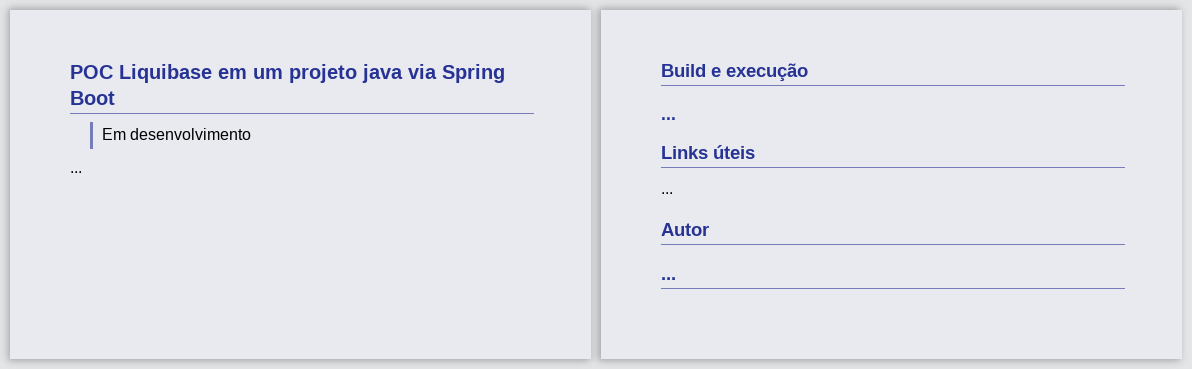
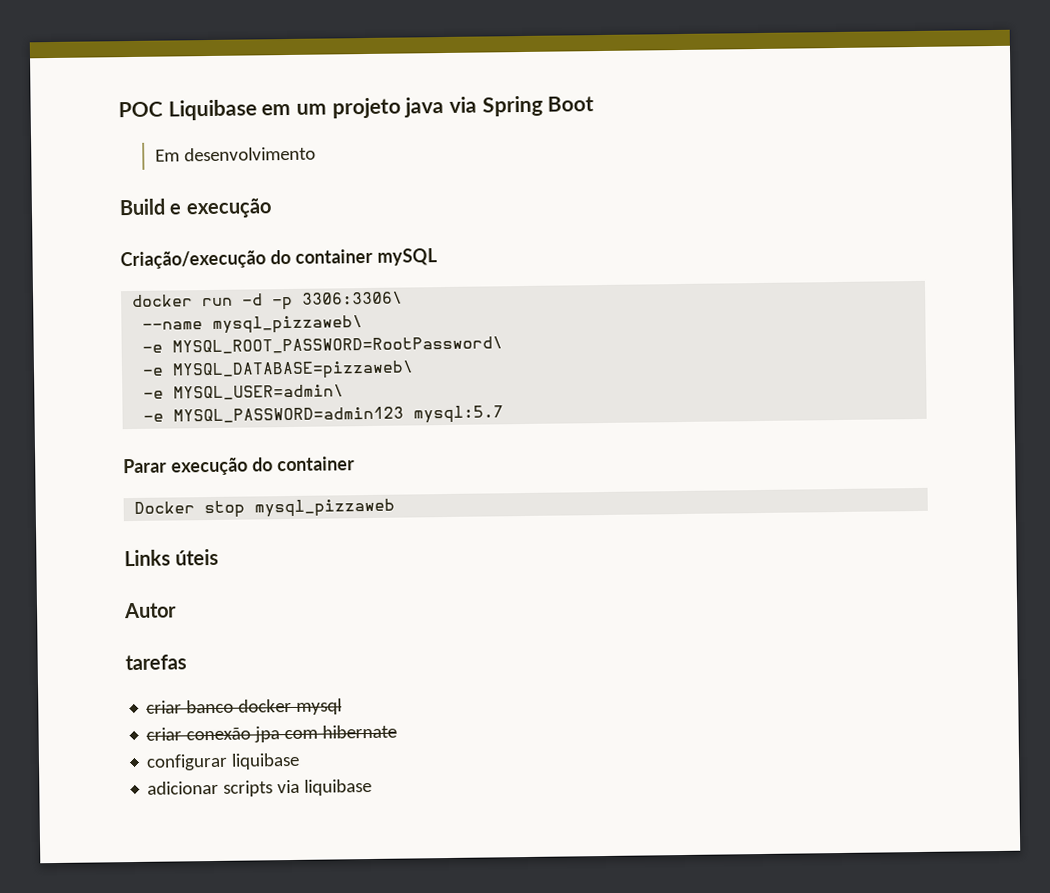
  Em desenvolvimento
- ...
  Build e execução
- ...
+ Criação/execução do container mySQL
+ docker run -d -p 3306:3306\
+ --name mysql_pizzaweb\
+ -e MYSQL_ROOT_PASSWORD=RootPassword\
+ -e MYSQL_DATABASE=pizzaweb\
+ -e MYSQL_USER=admin\
+ -e MYSQL_PASSWORD=admin123 mysql:5.7
+ Parar execução do container
+ Docker stop mysql_pizzaweb
  Links úteis
- ...
  Autor
- ...
+ tarefas
+ criar banco docker mysql
+ criar conexão jpa com hibernate
+ configurar liquibase
+ adicionar scripts via liquibase

